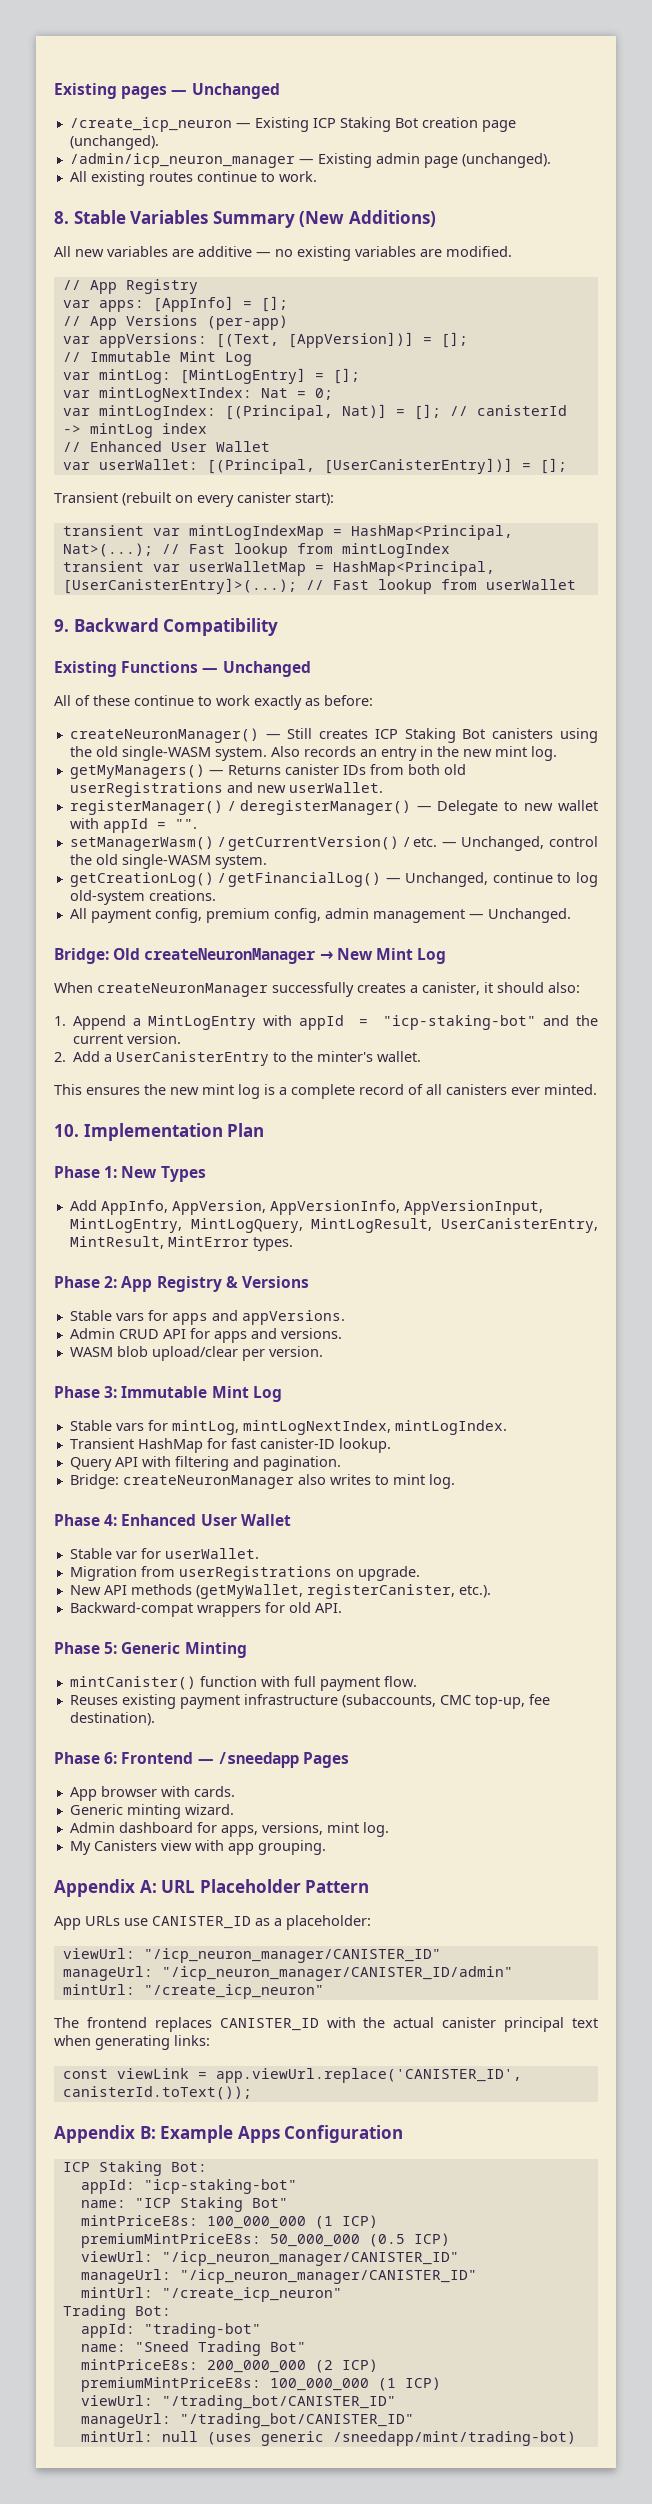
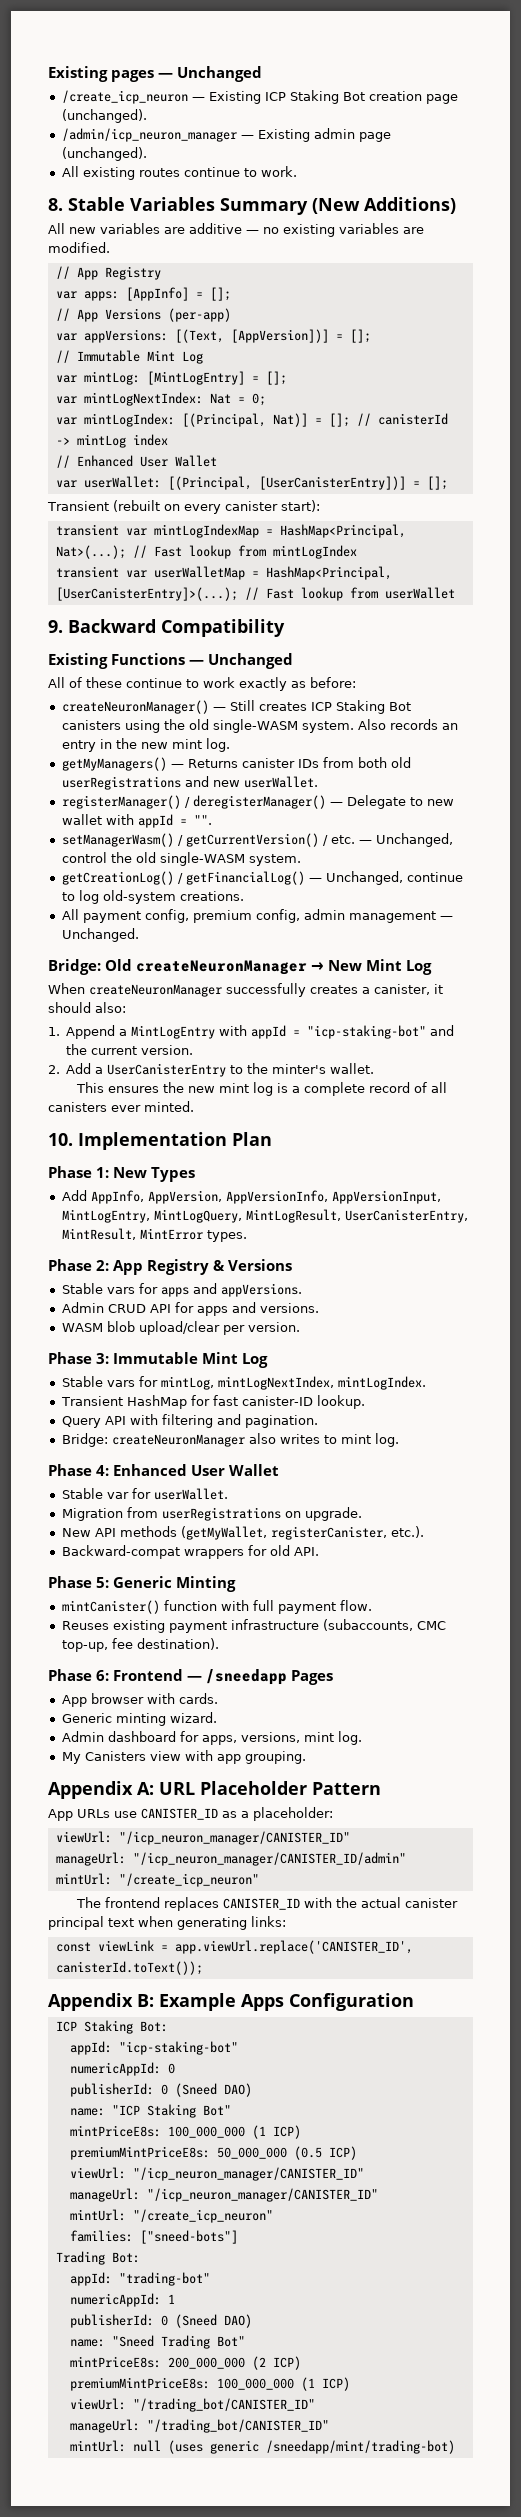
+ numericAppId: 0
+ publisherId: 0 (Sneed DAO)
+ families: ["sneed-bots"]
+ numericAppId: 1
+ publisherId: 0 (Sneed DAO)

